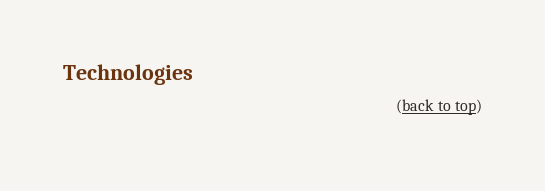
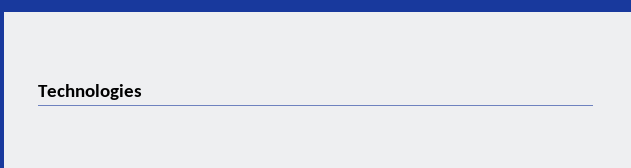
- (back to top)

